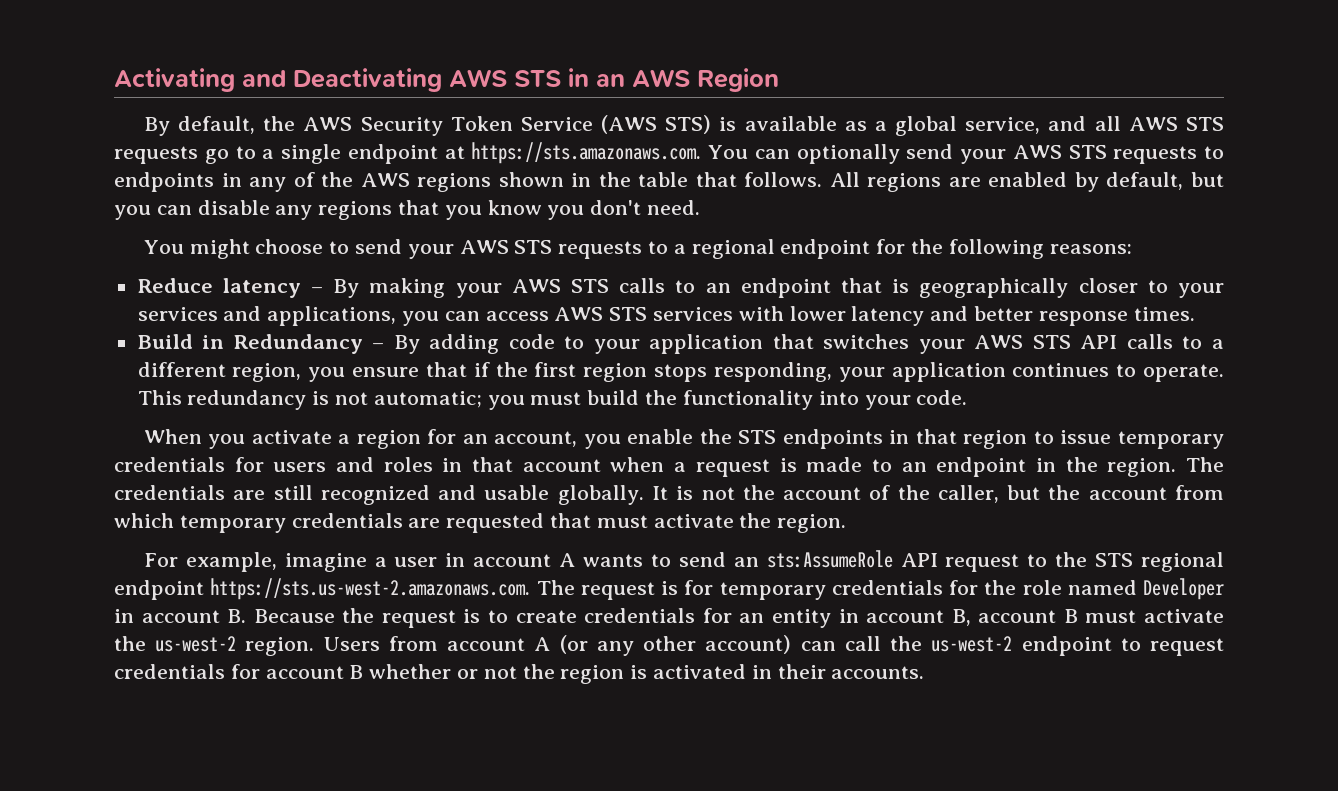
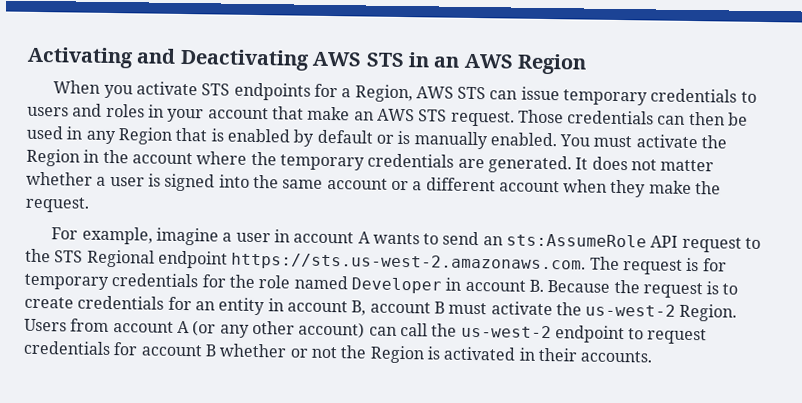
- By default, the AWS Security Token Service (AWS STS) is available as a global service, and all AWS STS requests go to a single endpoint at https://sts.amazonaws.com. You can optionally send your AWS STS requests to endpoints in any of the AWS regions shown in the table that follows. All regions are enabled by default, but you can disable any regions that you know you don't need.
- You might choose to send your AWS STS requests to a regional endpoint for the following reasons:
- Reduce latency – By making your AWS STS calls to an endpoint that is geographically closer to your services and applications, you can access AWS STS services with lower latency and better response times.
- Build in Redundancy – By adding code to your application that switches your AWS STS API calls to a different region, you ensure that if the first region stops responding, your application continues to operate. This redundancy is not automatic; you must build the functionality into your code.
- When you activate a region for an account, you enable the STS endpoints in that region to issue temporary credentials for users and roles in that account when a request is made to an endpoint in the region. The credentials are still recognized and usable globally. It is not the account of the caller, but the account from which temporary credentials are requested that must activate the region.
+ When you activate STS endpoints for a Region, AWS STS can issue temporary credentials to users and roles in your account that make an AWS STS request. Those credentials can then be used in any Region that is enabled by default or is manually enabled. You must activate the Region in the account where the temporary credentials are generated. It does not matter whether a user is signed into the same account or a different account when they make the request.
- For example, imagine a user in account A wants to send an sts:AssumeRole API request to the STS regional endpoint https://sts.us-west-2.amazonaws.com. The request is for temporary credentials for the role named Developer in account B. Because the request is to create credentials for an entity in account B, account B must activate the us-west-2 region.
+ For example, imagine a user in account A wants to send an sts:AssumeRole API request to the STS Regional endpoint https://sts.us-west-2.amazonaws.com. The request is for temporary credentials for the role named Developer in account B. Because the request is to create credentials for an entity in account B, account B must activate the us-west-2 Region.
- Users from account A (or any other account) can call the us-west-2 endpoint to request credentials for account B whether or not the region is activated in their accounts.
+ Users from account A (or any other account) can call the us-west-2 endpoint to request credentials for account B whether or not the Region is activated in their accounts.

